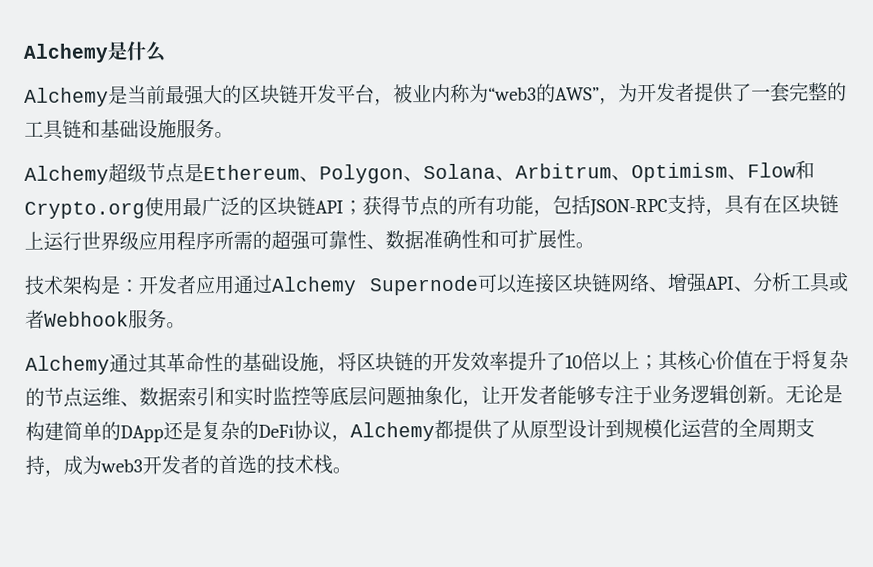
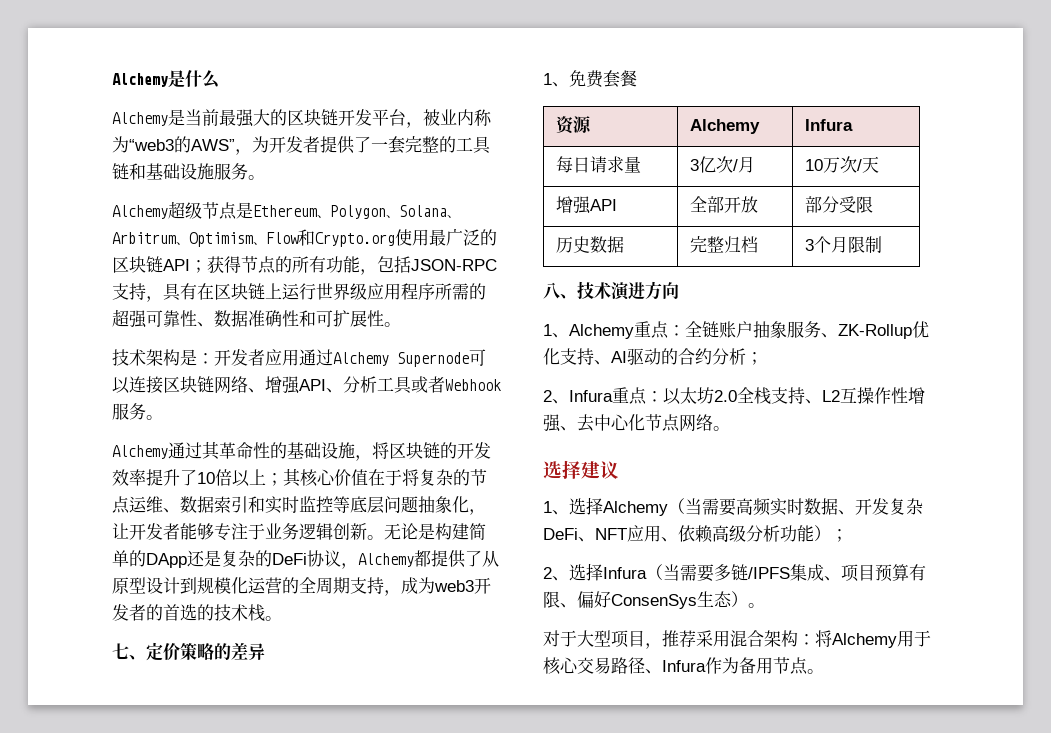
+ 七、定价策略的差异
+ 1、免费套餐
+ 资源 | Alchemy | Infura
+ 每日请求量 | 3亿次/月 | 10万次/天
+ 增强API | 全部开放 | 部分受限
+ 历史数据 | 完整归档 | 3个月限制
+ 八、技术演进方向
+ 1、Alchemy重点：全链账户抽象服务、ZK-Rollup优化支持、AI驱动的合约分析；
+ 2、Infura重点：以太坊2.0全栈支持、L2互操作性增强、去中心化节点网络。
+ 选择建议
+ 1、选择Alchemy（当需要高频实时数据、开发复杂DeFi、NFT应用、依赖高级分析功能）；
+ 2、选择Infura（当需要多链/IPFS集成、项目预算有限、偏好ConsenSys生态）。
+ 对于大型项目，推荐采用混合架构：将Alchemy用于核心交易路径、Infura作为备用节点。

